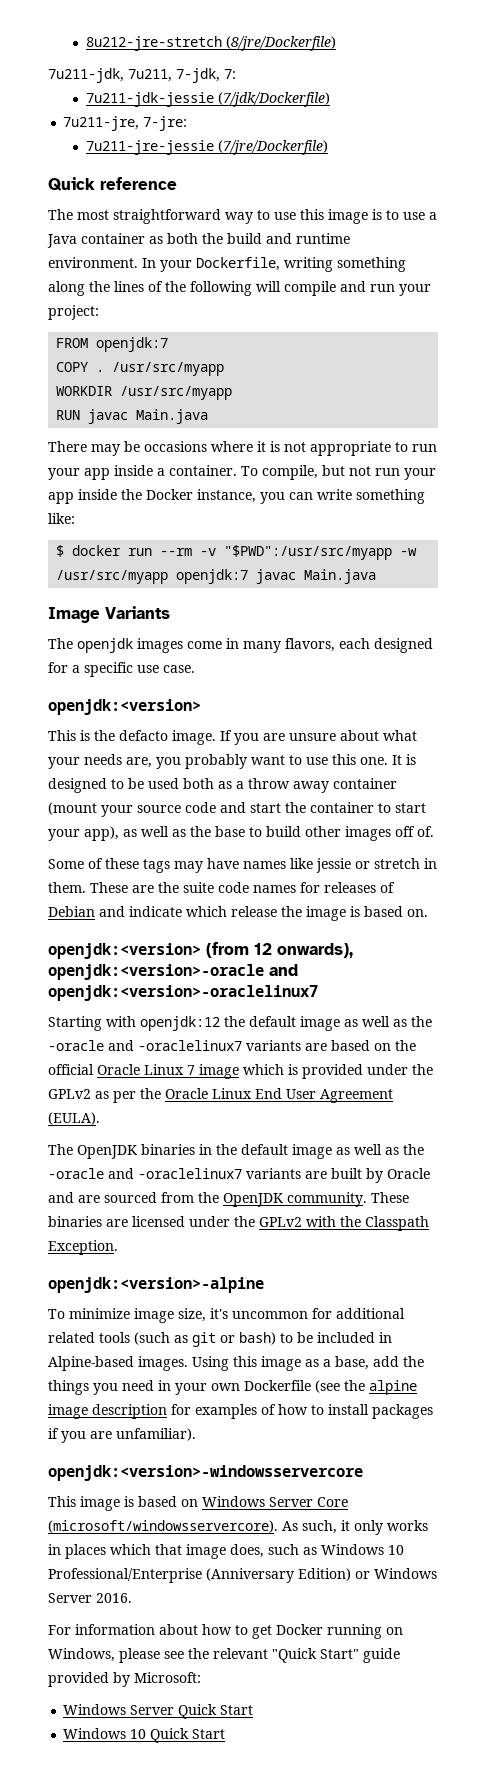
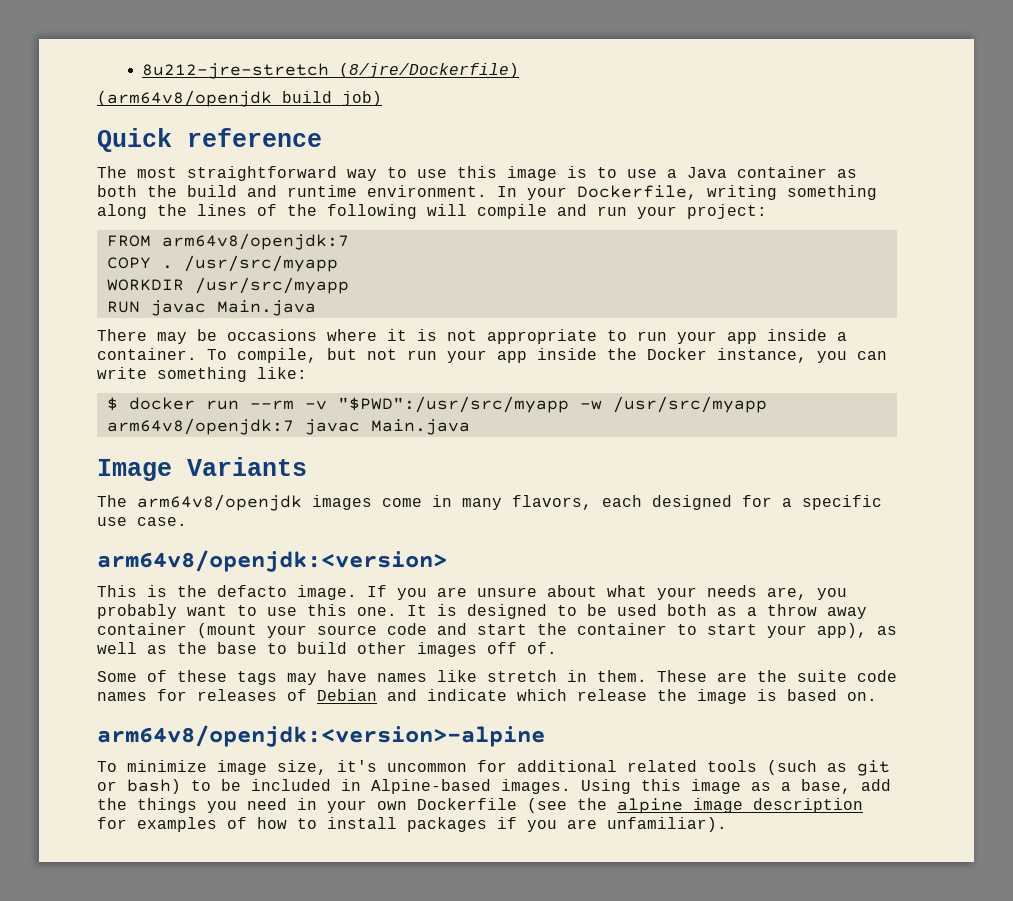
- 7u211-jdk, 7u211, 7-jdk, 7:
- 7u211-jdk-jessie (7/jdk/Dockerfile)
- 7u211-jre, 7-jre:
- 7u211-jre-jessie (7/jre/Dockerfile)
+ (arm64v8/openjdk build job)
- FROM openjdk:7
+ FROM arm64v8/openjdk:7
- $ docker run --rm -v "$PWD":/usr/src/myapp -w /usr/src/myapp openjdk:7 javac Main.java
+ $ docker run --rm -v "$PWD":/usr/src/myapp -w /usr/src/myapp arm64v8/openjdk:7 javac Main.java
- The openjdk images come in many flavors, each designed for a specific use case.
- openjdk:<version>
+ The arm64v8/openjdk images come in many flavors, each designed for a specific use case.
+ arm64v8/openjdk:<version>
- Some of these tags may have names like jessie or stretch in them.
+ Some of these tags may have names like stretch in them.
- openjdk:<version> (from 12 onwards), openjdk:<version>-oracle and openjdk:<version>-oraclelinux7
- Starting with openjdk:12 the default image as well as the -oracle and -oraclelinux7 variants are based on the official Oracle Linux 7 image which is provided under the GPLv2 as per the Oracle Linux End User Agreement (EULA).
- The OpenJDK binaries in the default image as well as the -oracle and -oraclelinux7 variants are built by Oracle and are sourced from the OpenJDK community. These binaries are licensed under the GPLv2 with the Classpath Exception.
- openjdk:<version>-alpine
+ arm64v8/openjdk:<version>-alpine
- openjdk:<version>-windowsservercore
- This image is based on Windows Server Core (microsoft/windowsservercore). As such, it only works in places which that image does, such as Windows 10 Professional/Enterprise (Anniversary Edition) or Windows Server 2016.
- For information about how to get Docker running on Windows, please see the relevant "Quick Start" guide provided by Microsoft:
- Windows Server Quick Start
- Windows 10 Quick Start

